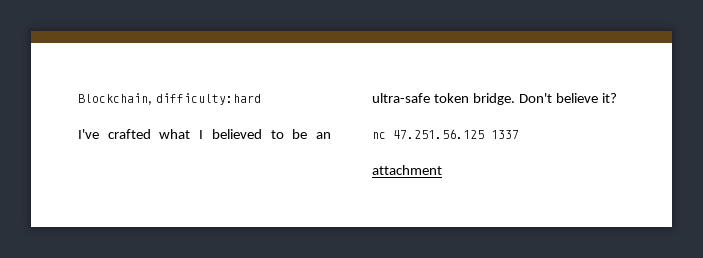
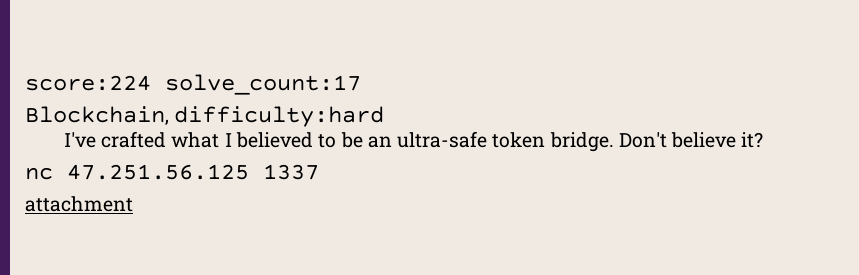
+ score:224 solve_count:17

